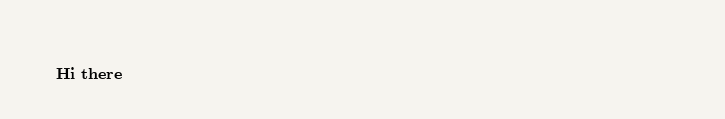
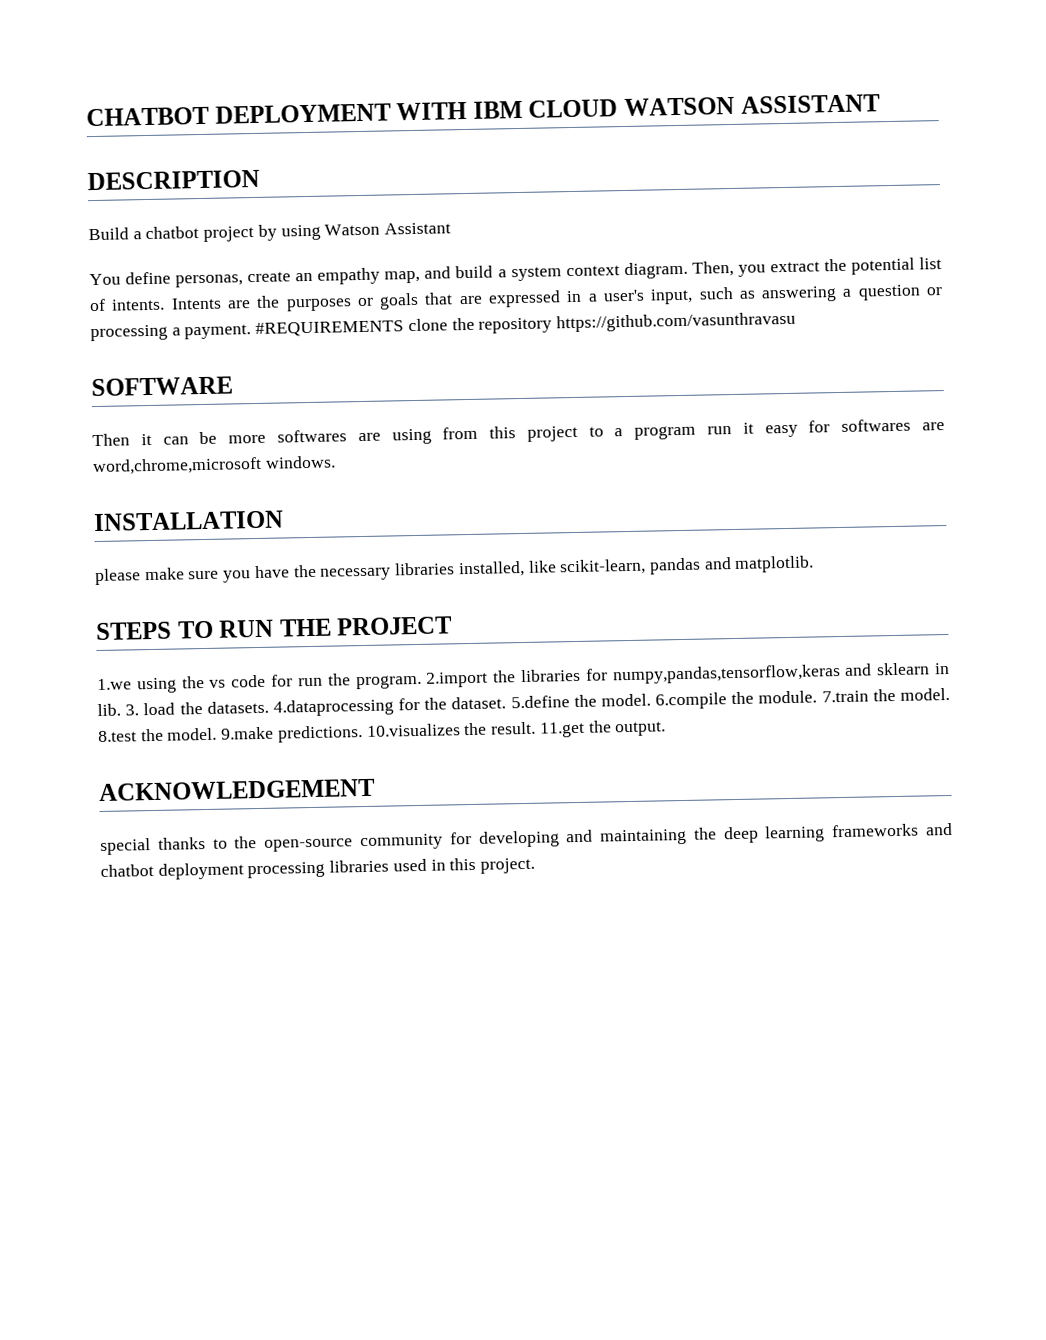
- Hi there
+ CHATBOT DEPLOYMENT WITH IBM CLOUD WATSON ASSISTANT
+ DESCRIPTION
+ Build a chatbot project by using Watson Assistant
+ You define personas, create an empathy map, and build a system context diagram. Then, you extract the potential list of intents. Intents are the purposes or goals that are expressed in a user's input, such as answering a question or processing a payment. #REQUIREMENTS clone the repository https://github.com/vasunthravasu
+ SOFTWARE
+ Then it can be more softwares are using from this project to a program run it easy for softwares are word,chrome,microsoft windows.
+ INSTALLATION
+ please make sure you have the necessary libraries installed, like scikit-learn, pandas and matplotlib.
+ STEPS TO RUN THE PROJECT
+ 1.we using the vs code for run the program. 2.import the libraries for numpy,pandas,tensorflow,keras and sklearn in lib. 3. load the datasets. 4.dataprocessing for the dataset. 5.define the model. 6.compile the module. 7.train the model. 8.test the model. 9.make predictions. 10.visualizes the result. 11.get the output.
+ ACKNOWLEDGEMENT
+ special thanks to the open-source community for developing and maintaining the deep learning frameworks and chatbot deployment processing libraries used in this project.

